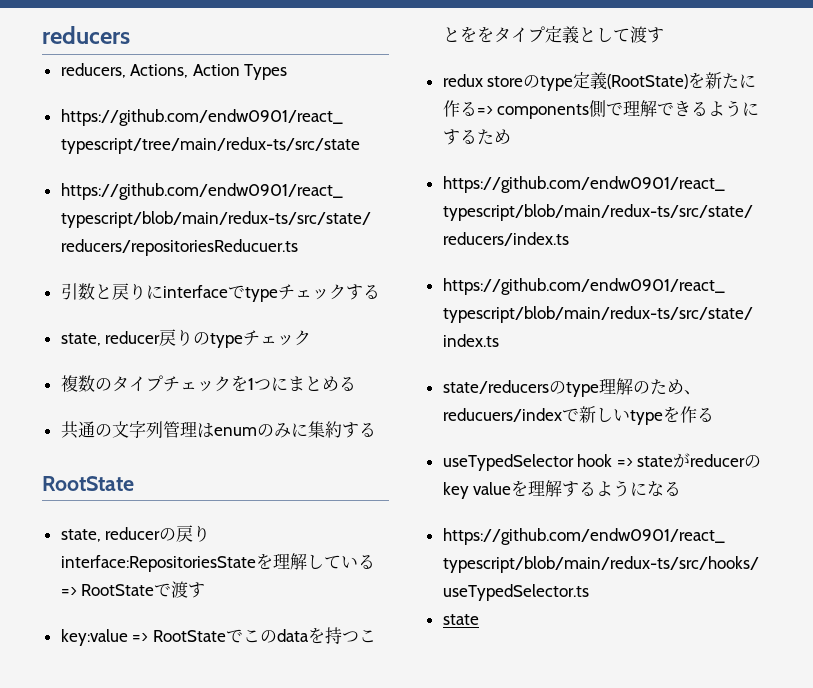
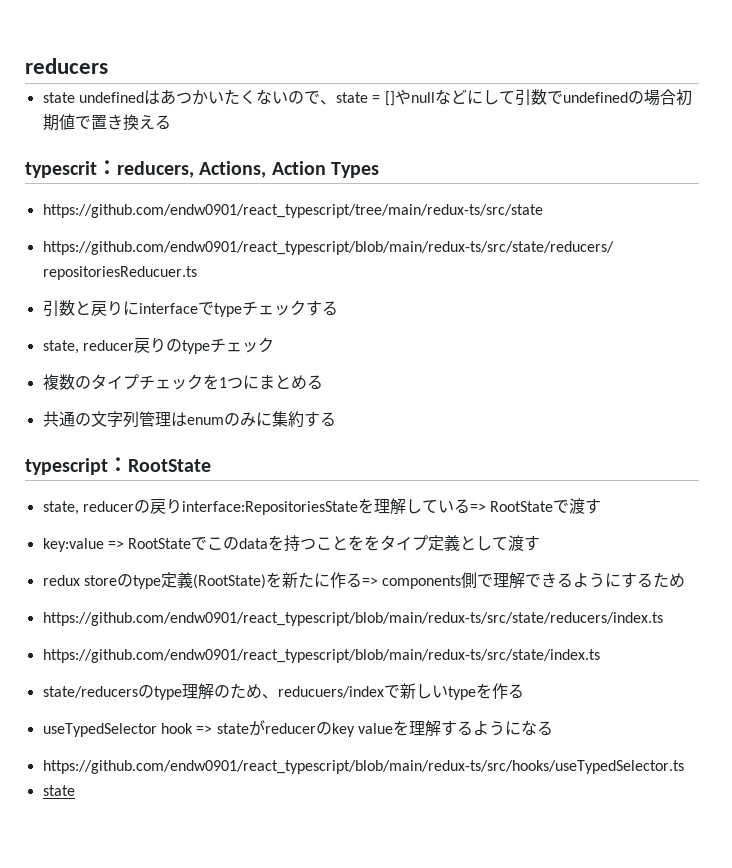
- reducers, Actions, Action Types
+ state undefinedはあつかいたくないので、state = []やnullなどにして引数でundefinedの場合初期値で置き換える
+ typescrit：reducers, Actions, Action Types
  共通の文字列管理はenumのみに集約する
- RootState
+ typescript：RootState

